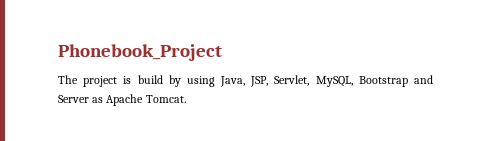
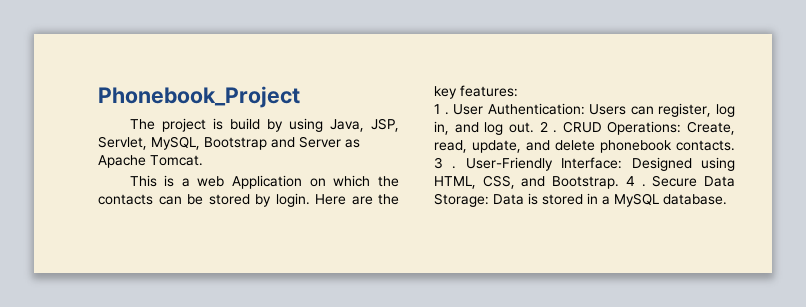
+ This is a web Application on which the contacts can be stored by login. Here are the key features:
+ 1 . User Authentication: Users can register, log in, and log out. 2 . CRUD Operations: Create, read, update, and delete phonebook contacts. 3 . User-Friendly Interface: Designed using HTML, CSS, and Bootstrap. 4 . Secure Data Storage: Data is stored in a MySQL database.

